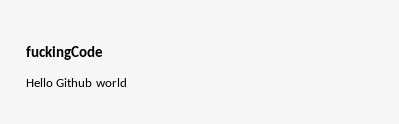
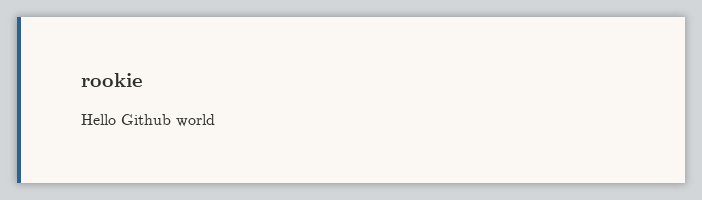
- fuckingCode
+ rookie

